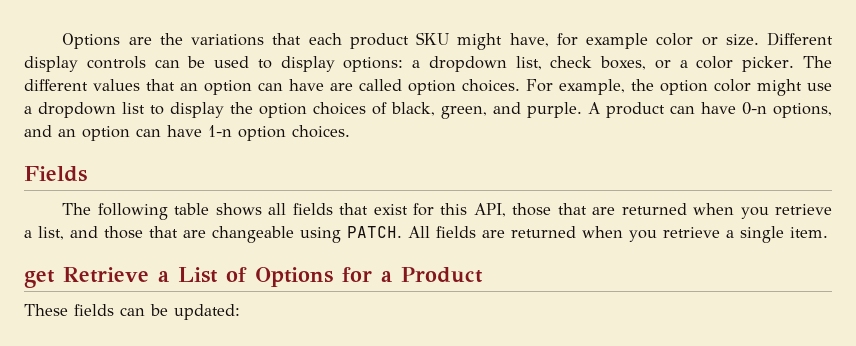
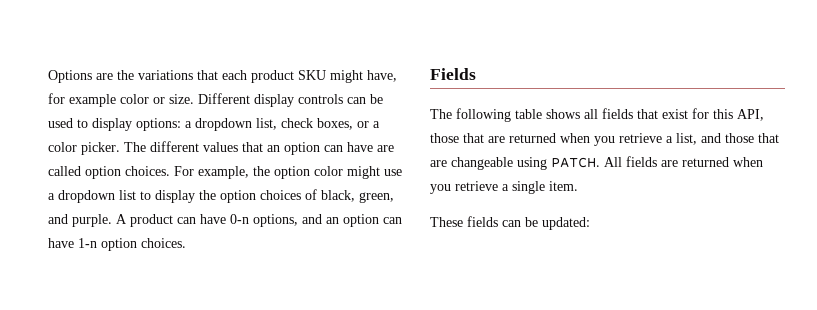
- get Retrieve a List of Options for a Product

